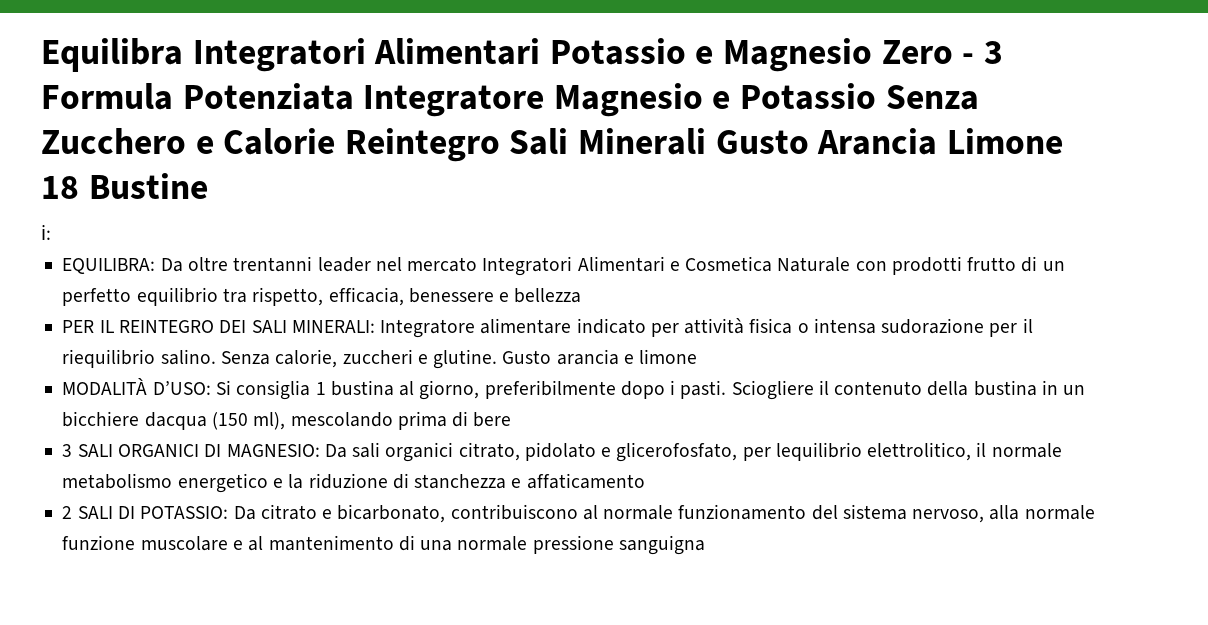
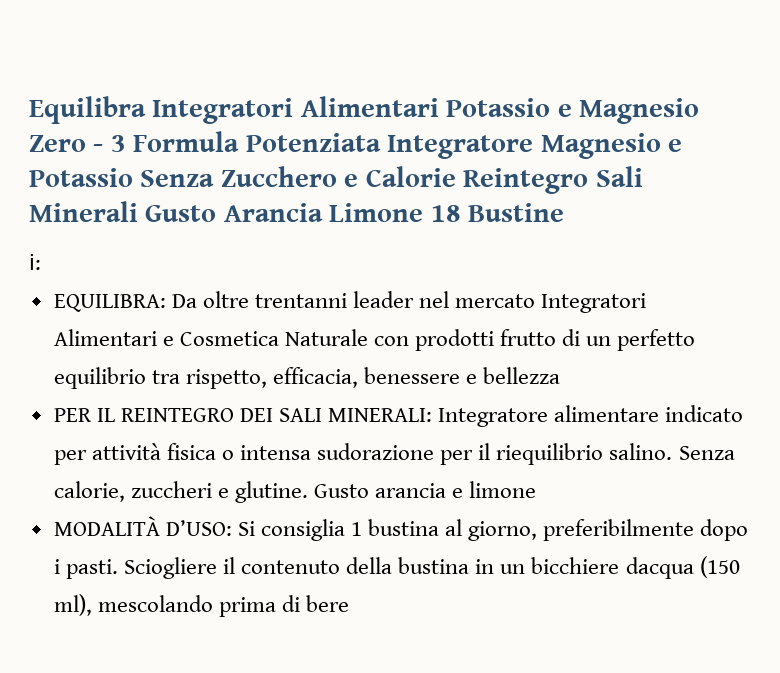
- 3 SALI ORGANICI DI MAGNESIO: Da sali organici citrato, pidolato e glicerofosfato, per lequilibrio elettrolitico, il normale metabolismo energetico e la riduzione di stanchezza e affaticamento
- 2 SALI DI POTASSIO: Da citrato e bicarbonato, contribuiscono al normale funzionamento del sistema nervoso, alla normale funzione muscolare e al mantenimento di una normale pressione sanguigna

